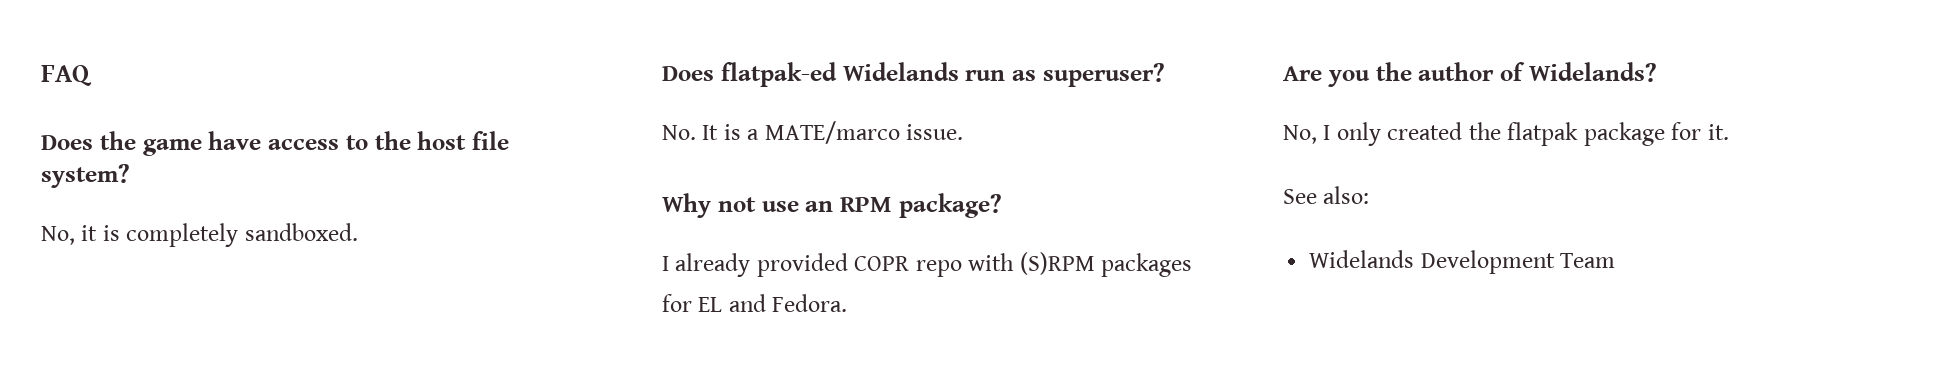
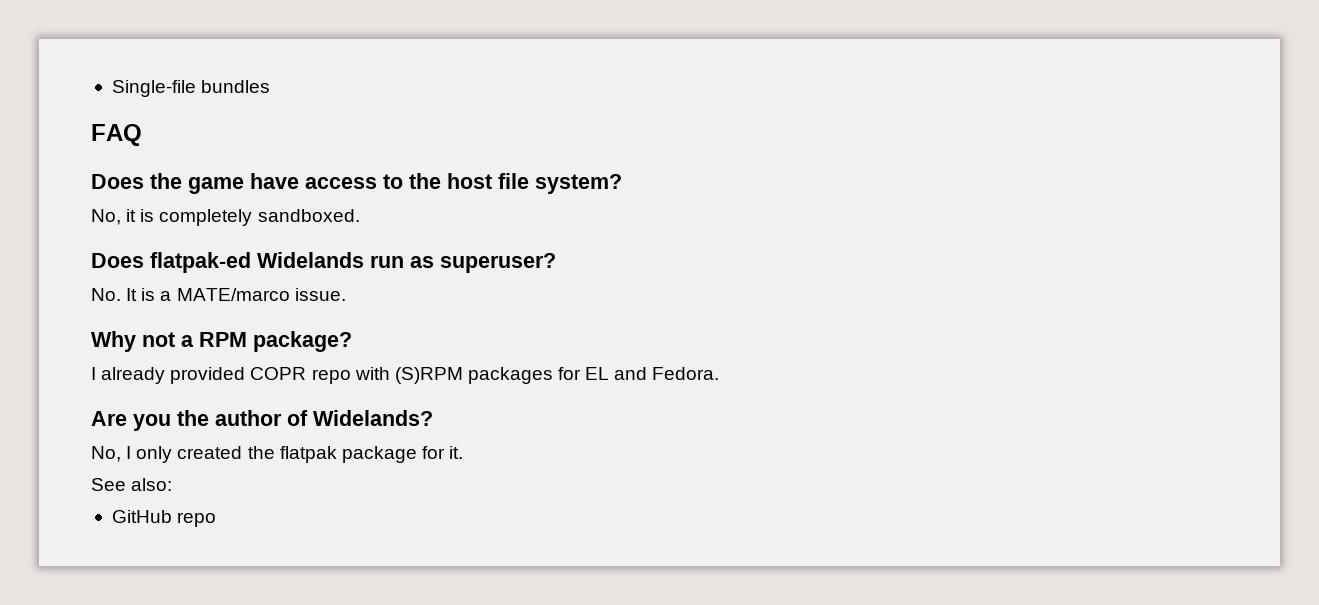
+ Single-file bundles
- Why not use an RPM package?
+ Why not a RPM package?
- Widelands Development Team
+ GitHub repo

